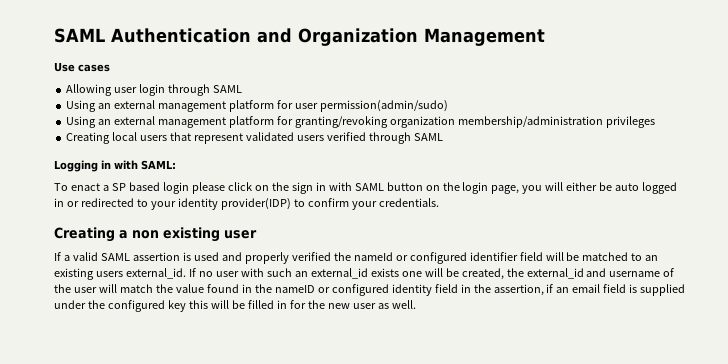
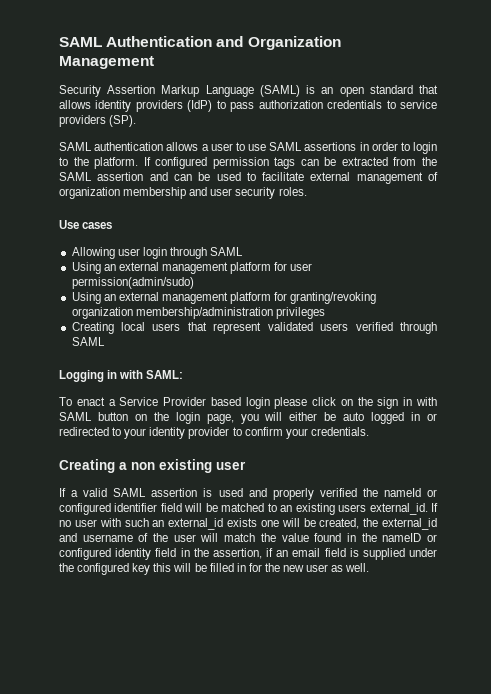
+ Security Assertion Markup Language (SAML) is an open standard that allows identity providers (IdP) to pass authorization credentials to service providers (SP).
+ SAML authentication allows a user to use SAML assertions in order to login to the platform. If configured permission tags can be extracted from the SAML assertion and can be used to facilitate external management of organization membership and user security roles.
- To enact a SP based login please click on the sign in with SAML button on the login page, you will either be auto logged in or redirected to your identity provider(IDP) to confirm your credentials.
+ To enact a Service Provider based login please click on the sign in with SAML button on the login page, you will either be auto logged in or redirected to your identity provider to confirm your credentials.

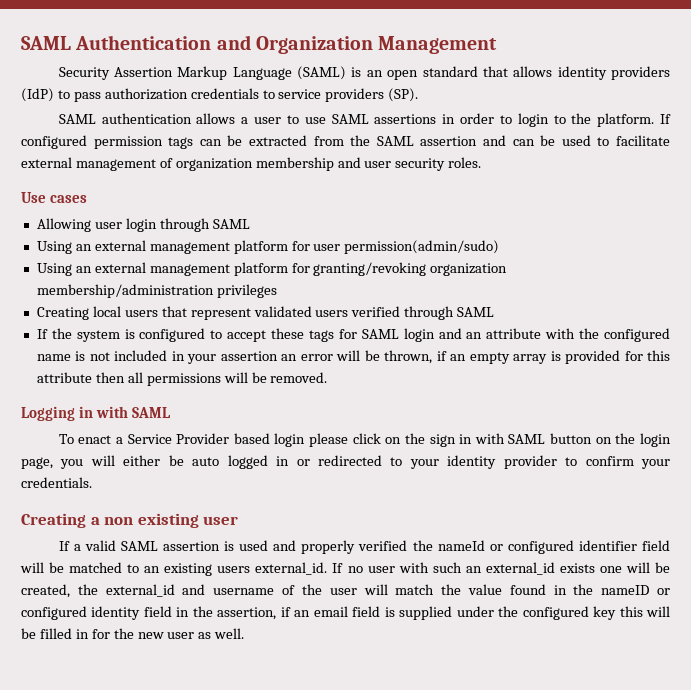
+ If the system is configured to accept these tags for SAML login and an attribute with the configured name is not included in your assertion an error will be thrown, if an empty array is provided for this attribute then all permissions will be removed.
- Logging in with SAML:
+ Logging in with SAML

